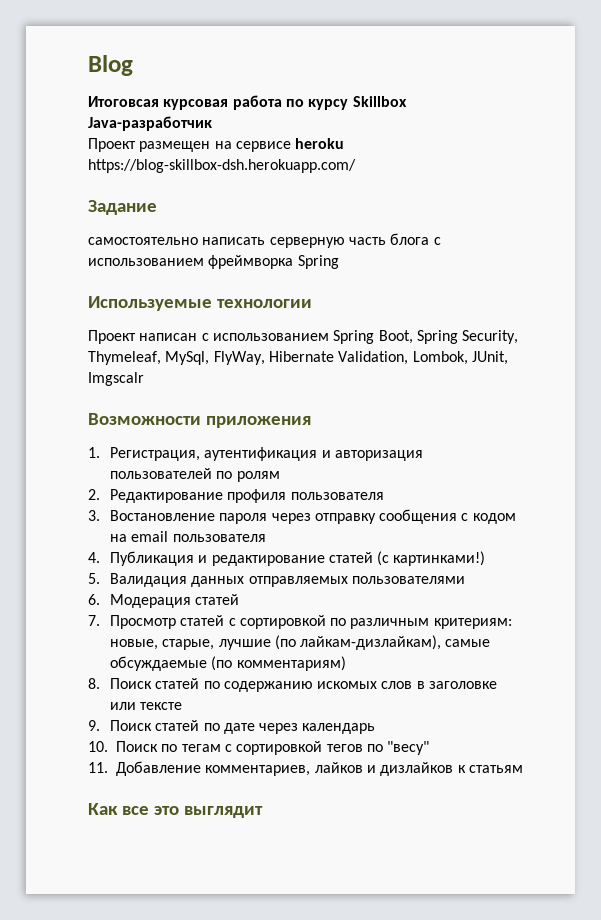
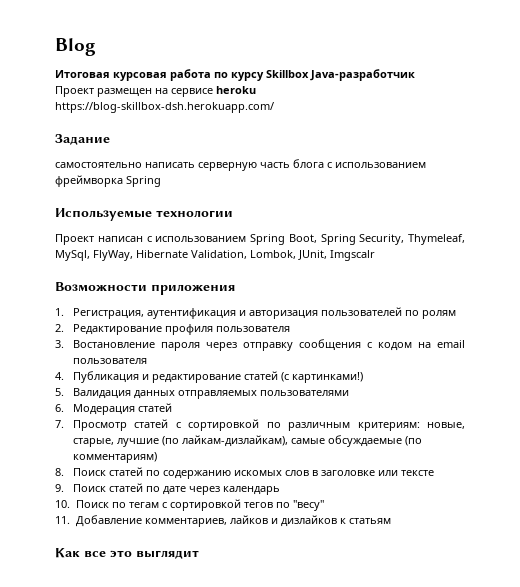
- Итоговсая курсовая работа по курсу Skillbox Java-разработчик
+ Итоговая курсовая работа по курсу Skillbox Java-разработчик

